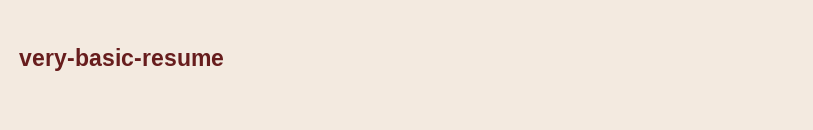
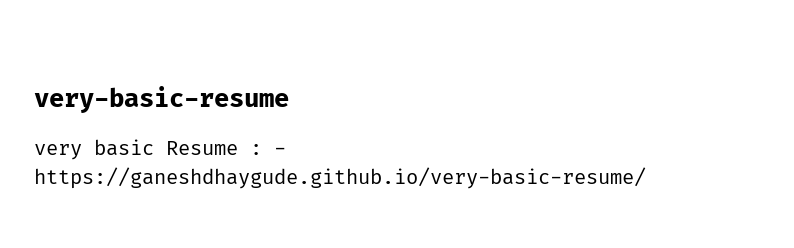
+ very basic Resume : - https://ganeshdhaygude.github.io/very-basic-resume/

